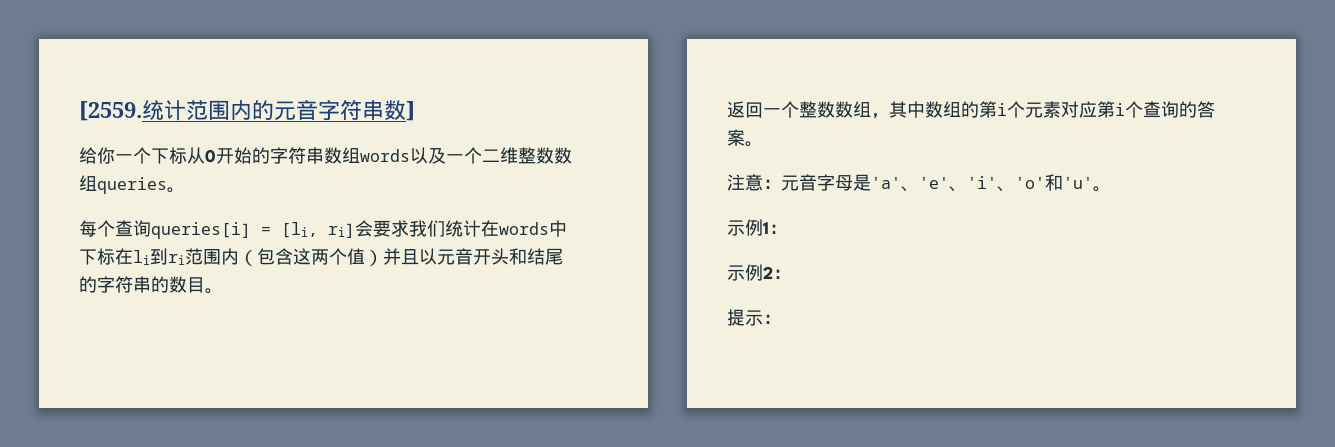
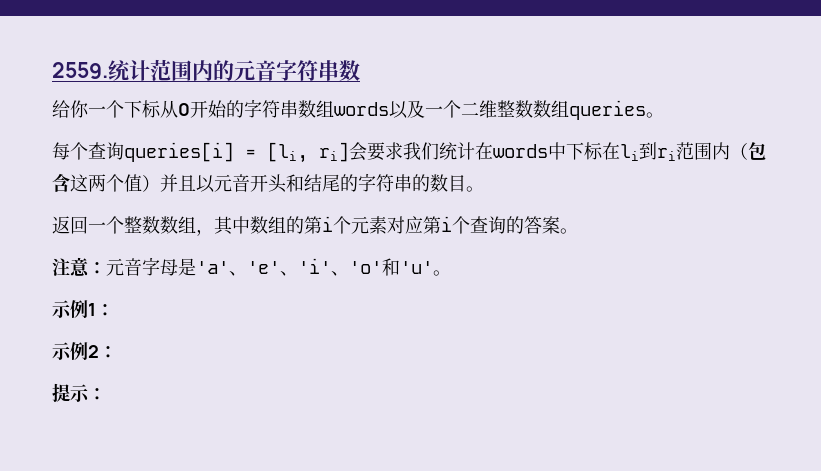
- [2559.
+ 2559.
- 统计范围内的元音字符串数]
+ 统计范围内的元音字符串数

